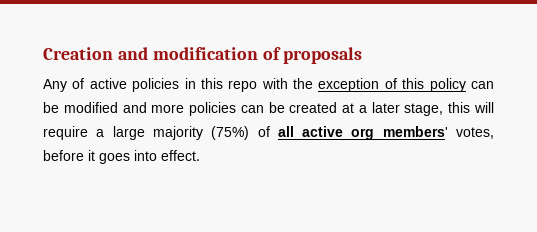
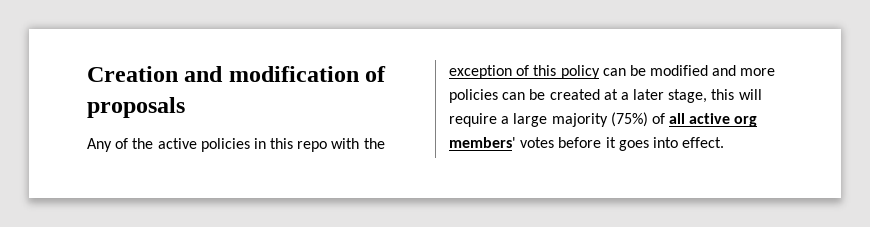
- Any of active policies in this repo with the exception of this policy can be modified and more policies can be created at a later stage, this will require a large majority (75%) of all active org members' votes, before it goes into effect.
+ Any of the active policies in this repo with the exception of this policy can be modified and more policies can be created at a later stage, this will require a large majority (75%) of all active org members' votes before it goes into effect.

